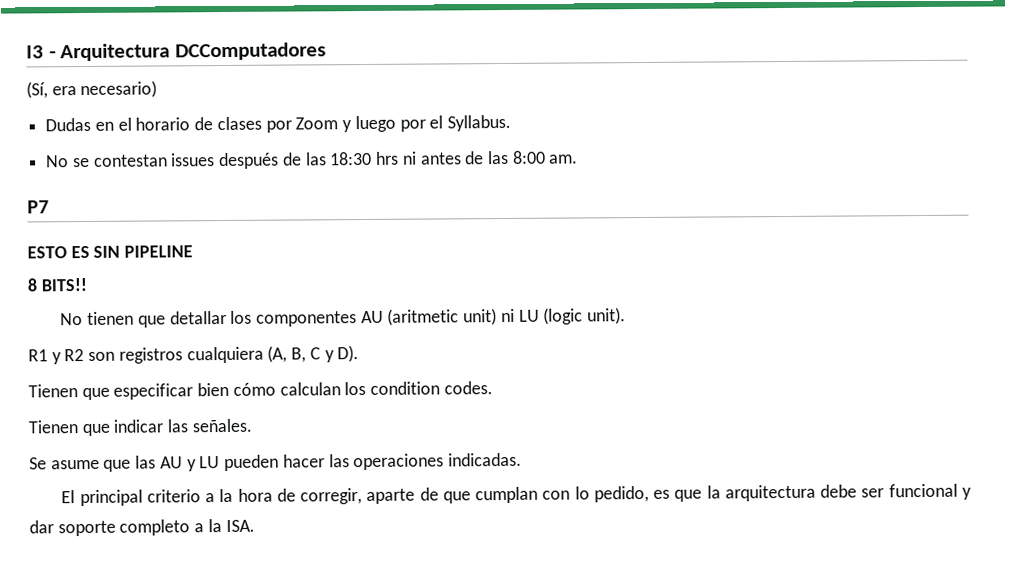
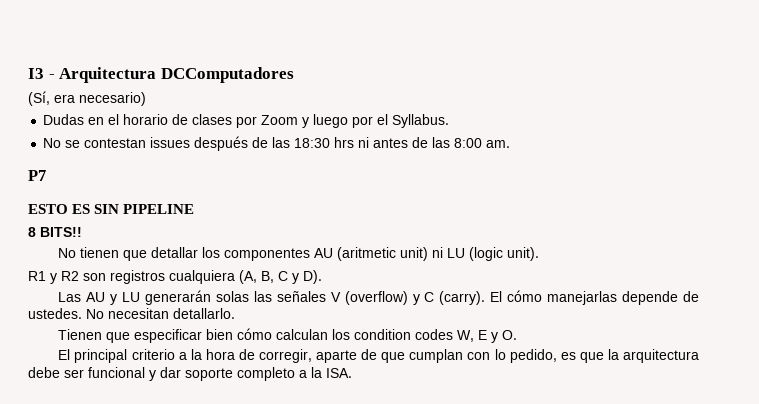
+ Las AU y LU generarán solas las señales V (overflow) y C (carry). El cómo manejarlas depende de ustedes. No necesitan detallarlo.
- Tienen que especificar bien cómo calculan los condition codes.
- Tienen que indicar las señales.
- Se asume que las AU y LU pueden hacer las operaciones indicadas.
+ Tienen que especificar bien cómo calculan los condition codes W, E y O.

